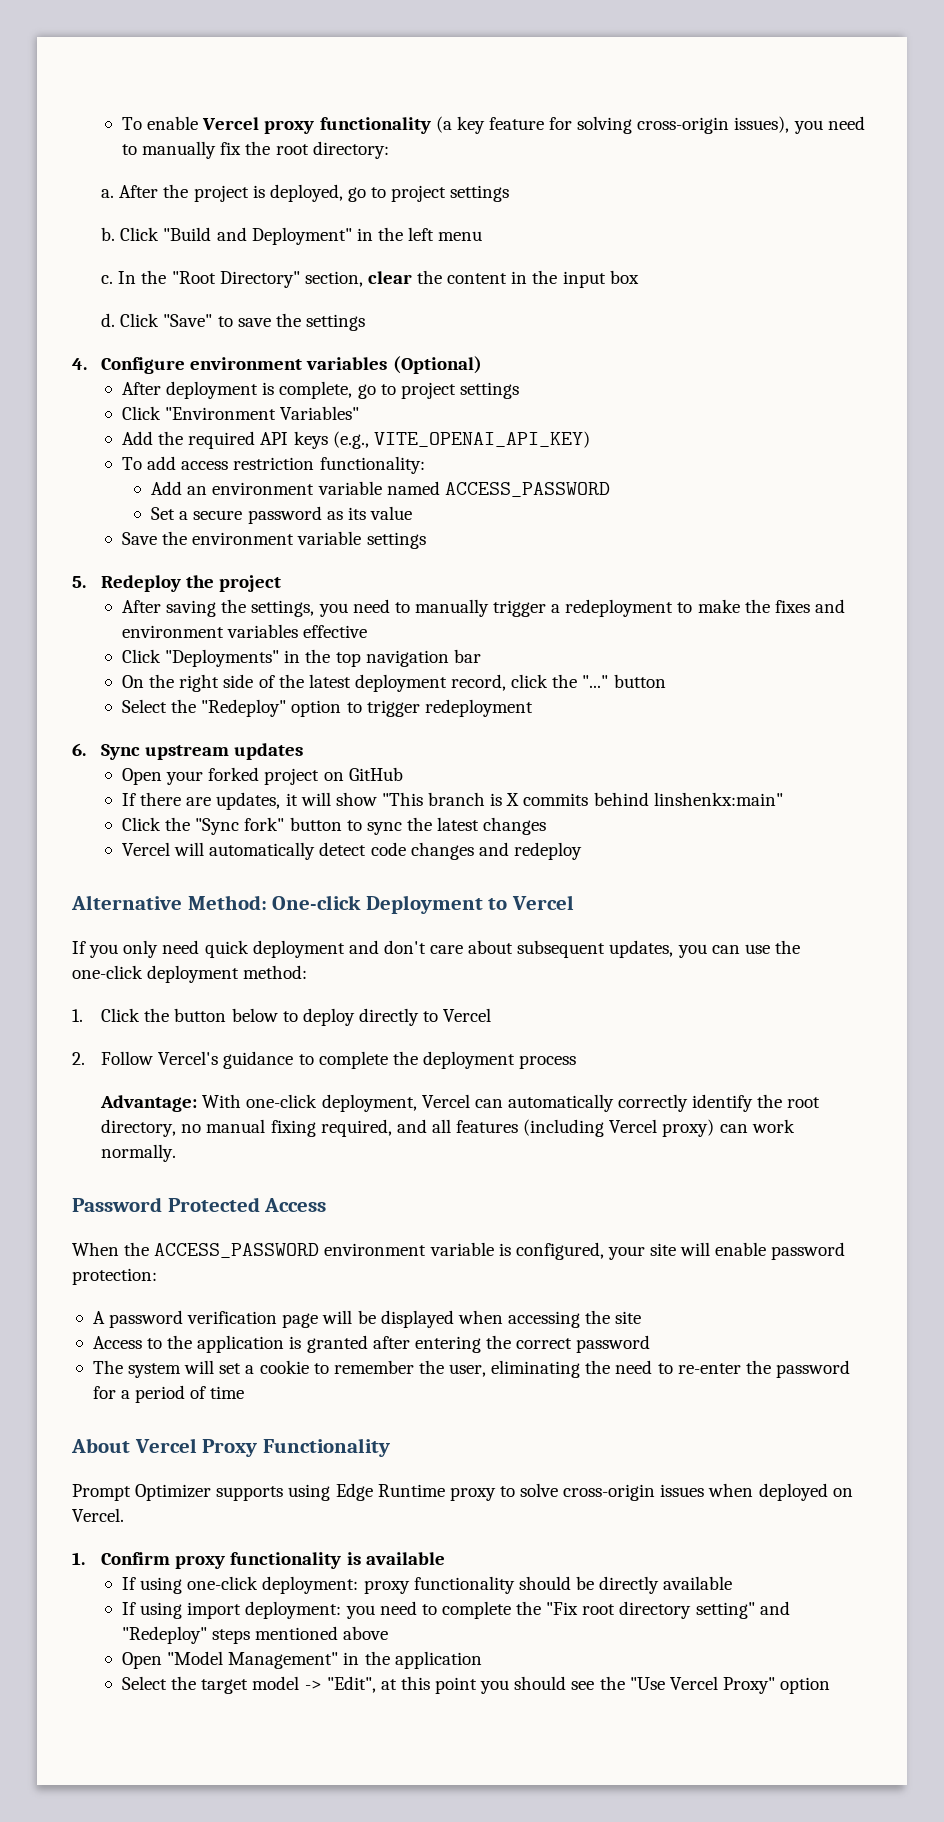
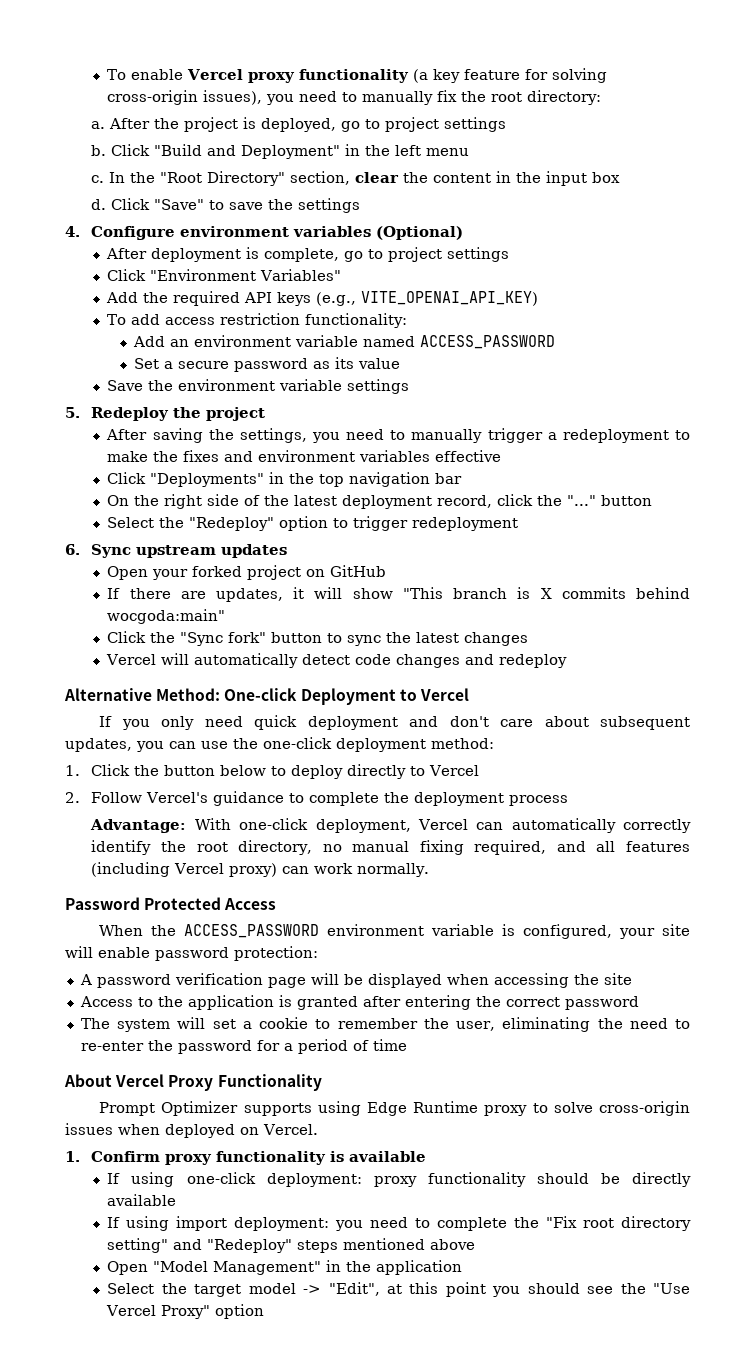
- If there are updates, it will show "This branch is X commits behind linshenkx:main"
+ If there are updates, it will show "This branch is X commits behind wocgoda:main"

